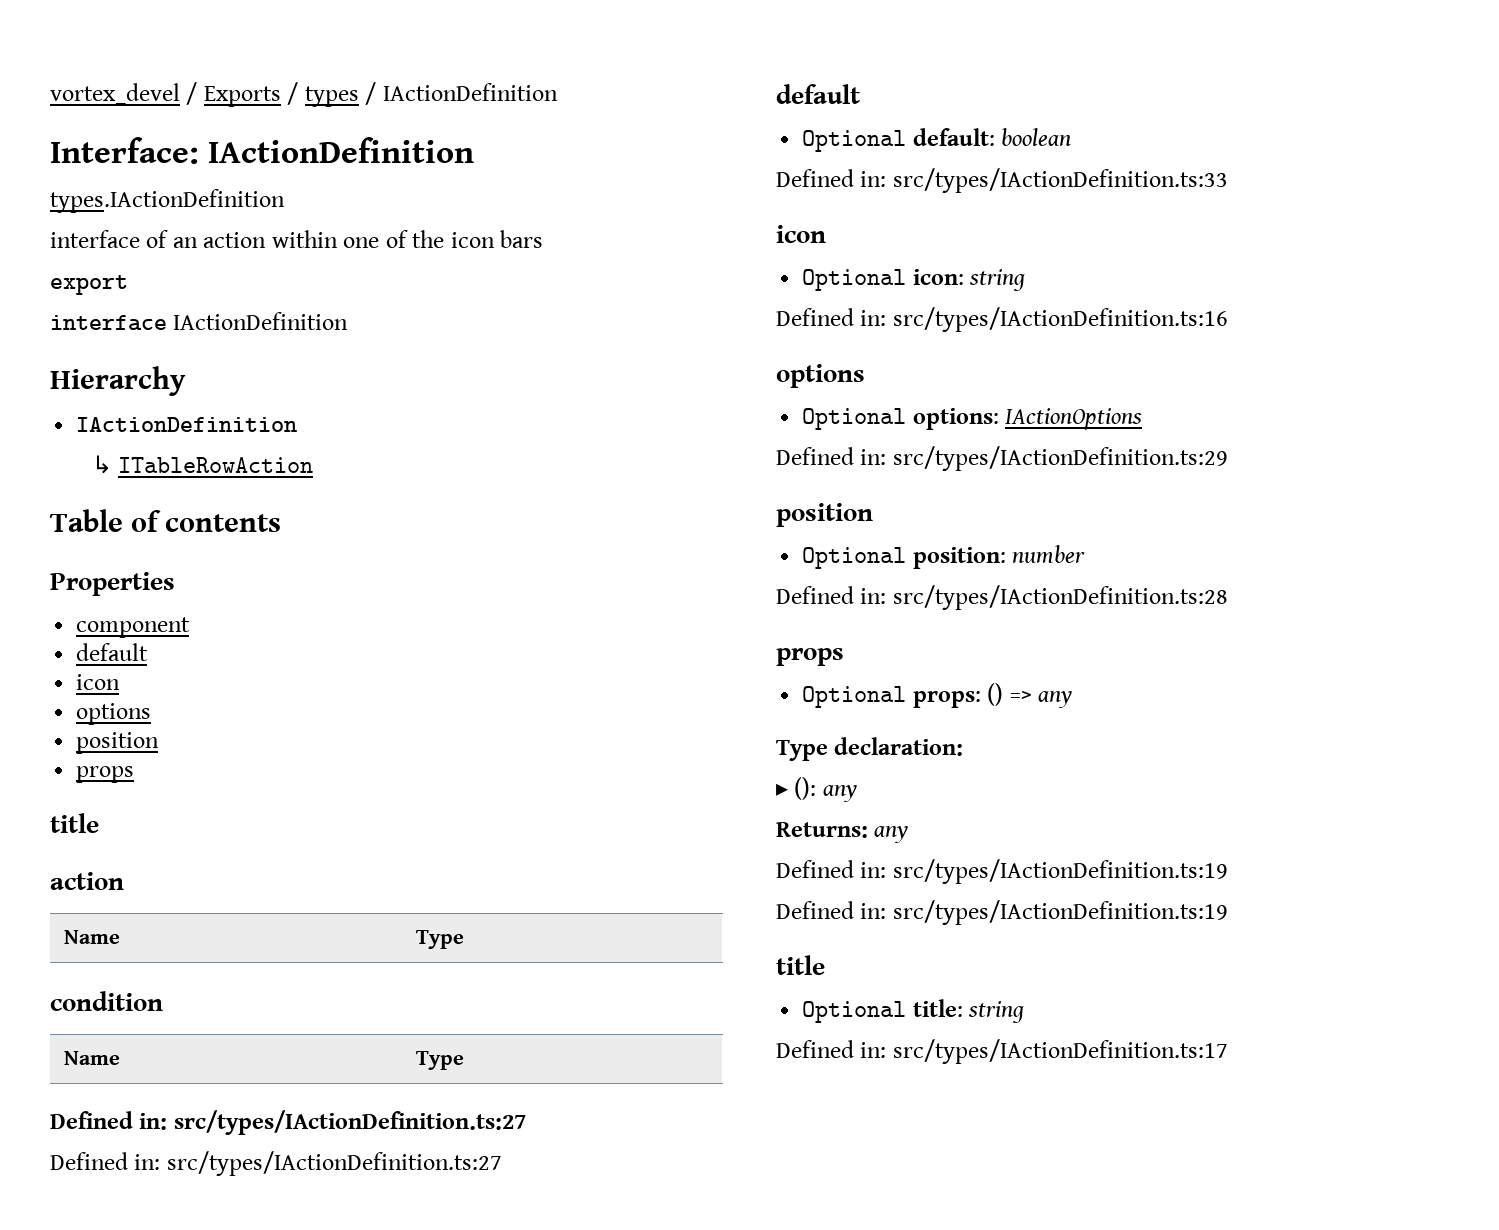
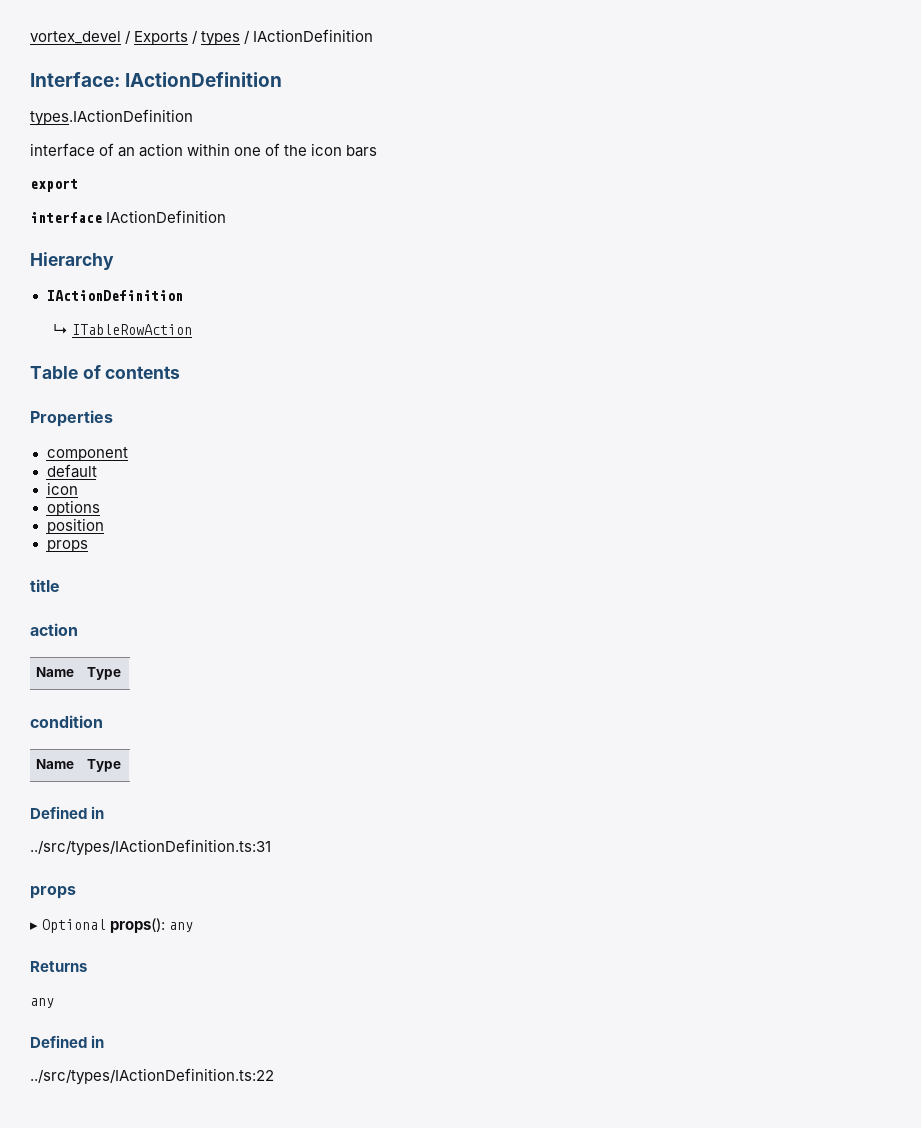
  condition
  Name | Type
- Defined in: src/types/IActionDefinition.ts:27
- Defined in: src/types/IActionDefinition.ts:27
- default
- Optional default: boolean
- Defined in: src/types/IActionDefinition.ts:33
- icon
- Optional icon: string
- Defined in: src/types/IActionDefinition.ts:16
- options
- Optional options: IActionOptions
- Defined in: src/types/IActionDefinition.ts:29
- position
- Optional position: number
- Defined in: src/types/IActionDefinition.ts:28
+ Defined in
+ ../src/types/IActionDefinition.ts:31
  props
- Optional props: () => any
- Type declaration:
- ▸ (): any
- Returns: any
- Defined in: src/types/IActionDefinition.ts:19
- Defined in: src/types/IActionDefinition.ts:19
- title
- Optional title: string
- Defined in: src/types/IActionDefinition.ts:17
+ ▸ Optional props(): any
+ Returns
+ any
+ Defined in
+ ../src/types/IActionDefinition.ts:22

